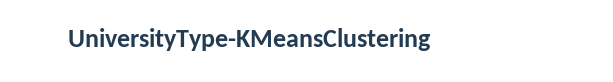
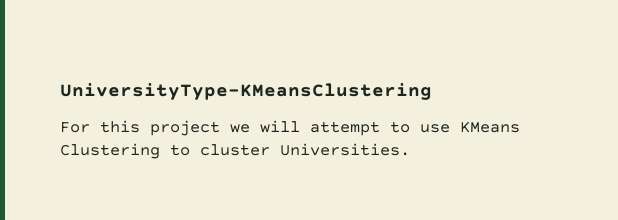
+ For this project we will attempt to use KMeans Clustering to cluster Universities.

